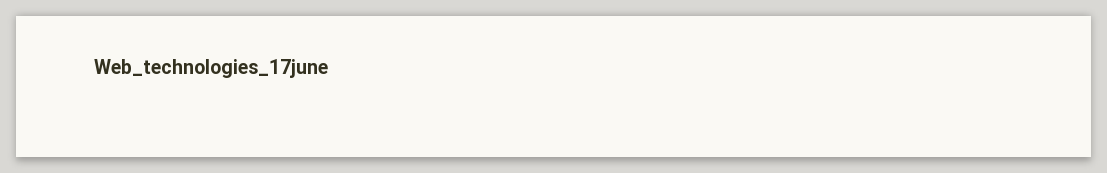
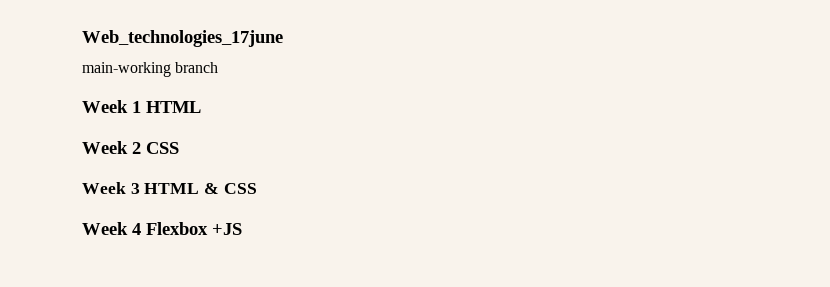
+ main-working branch
+ Week 1 HTML
+ Week 2 CSS
+ Week 3 HTML & CSS
+ Week 4 Flexbox +JS

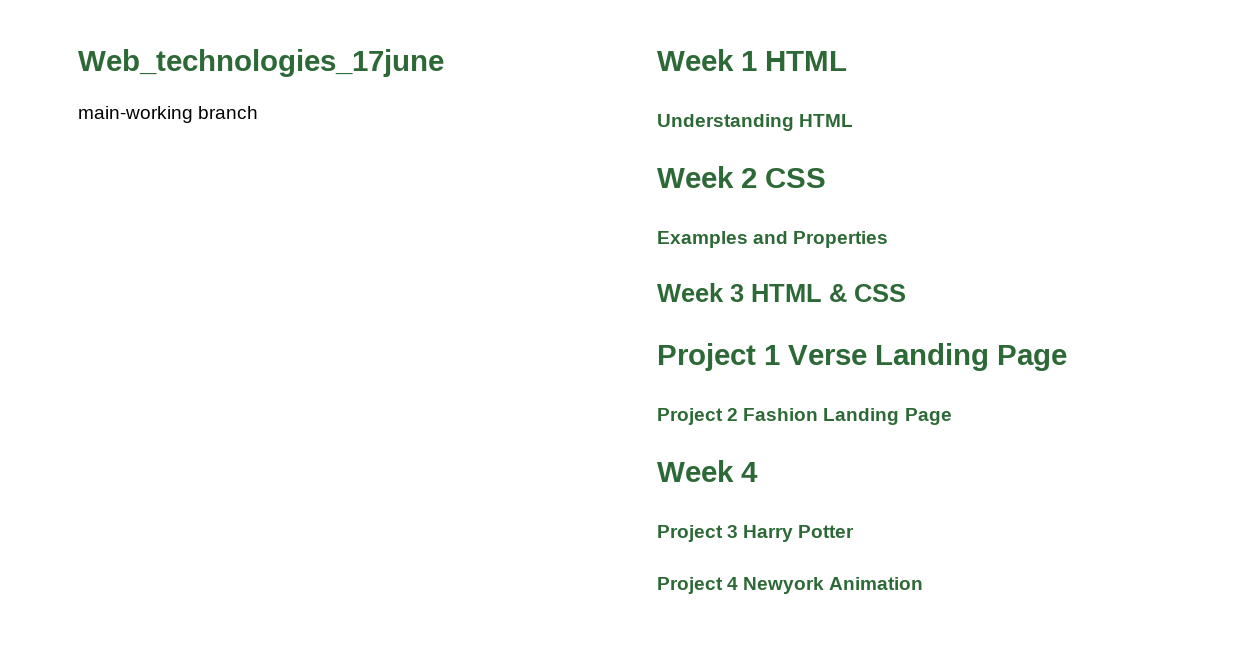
+ Understanding HTML
+ Examples and Properties
- Week 4 Flexbox +JS
+ Project 1 Verse Landing Page
+ Project 2 Fashion Landing Page
+ Week 4
+ Project 3 Harry Potter
+ Project 4 Newyork Animation

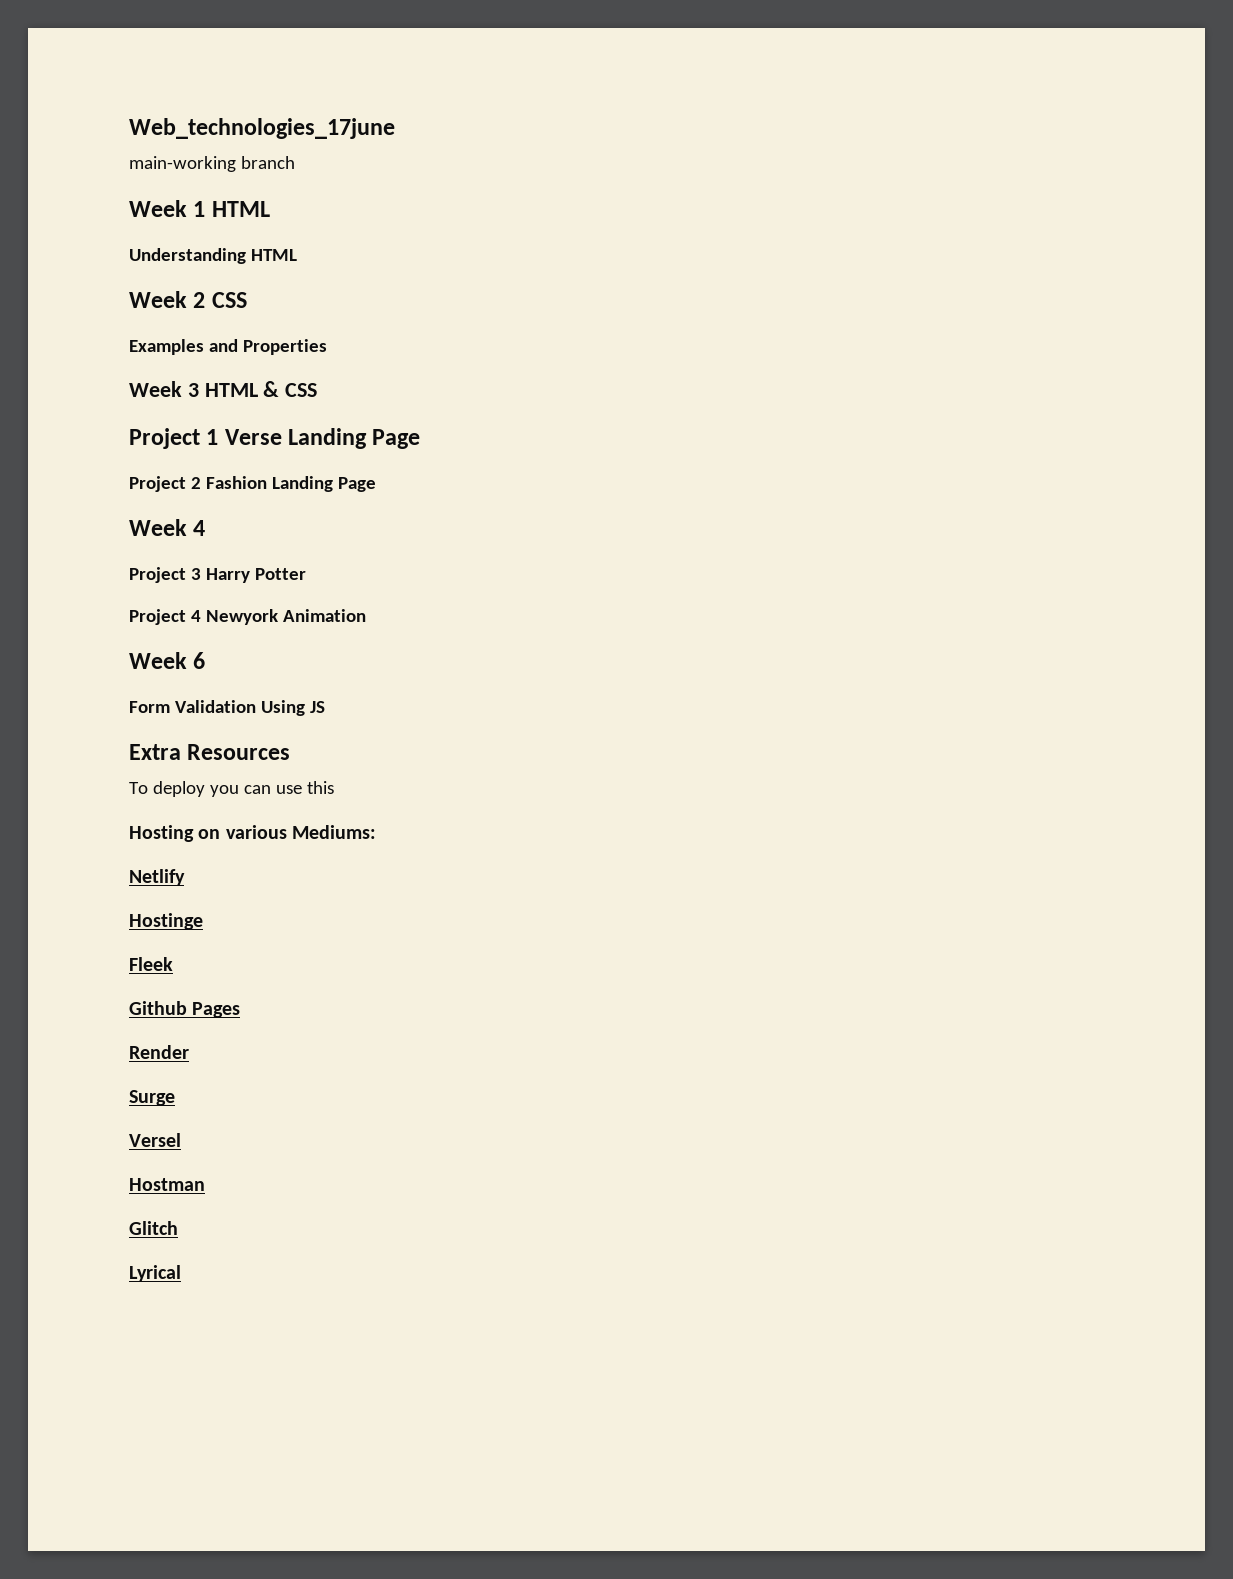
+ Week 6
+ Form Validation Using JS
+ Extra Resources
+ To deploy you can use this
+ Hosting on various Mediums:
+ Netlify
+ Hostinge
+ Fleek
+ Github Pages
+ Render
+ Surge
+ Versel
+ Hostman
+ Glitch
+ Lyrical

